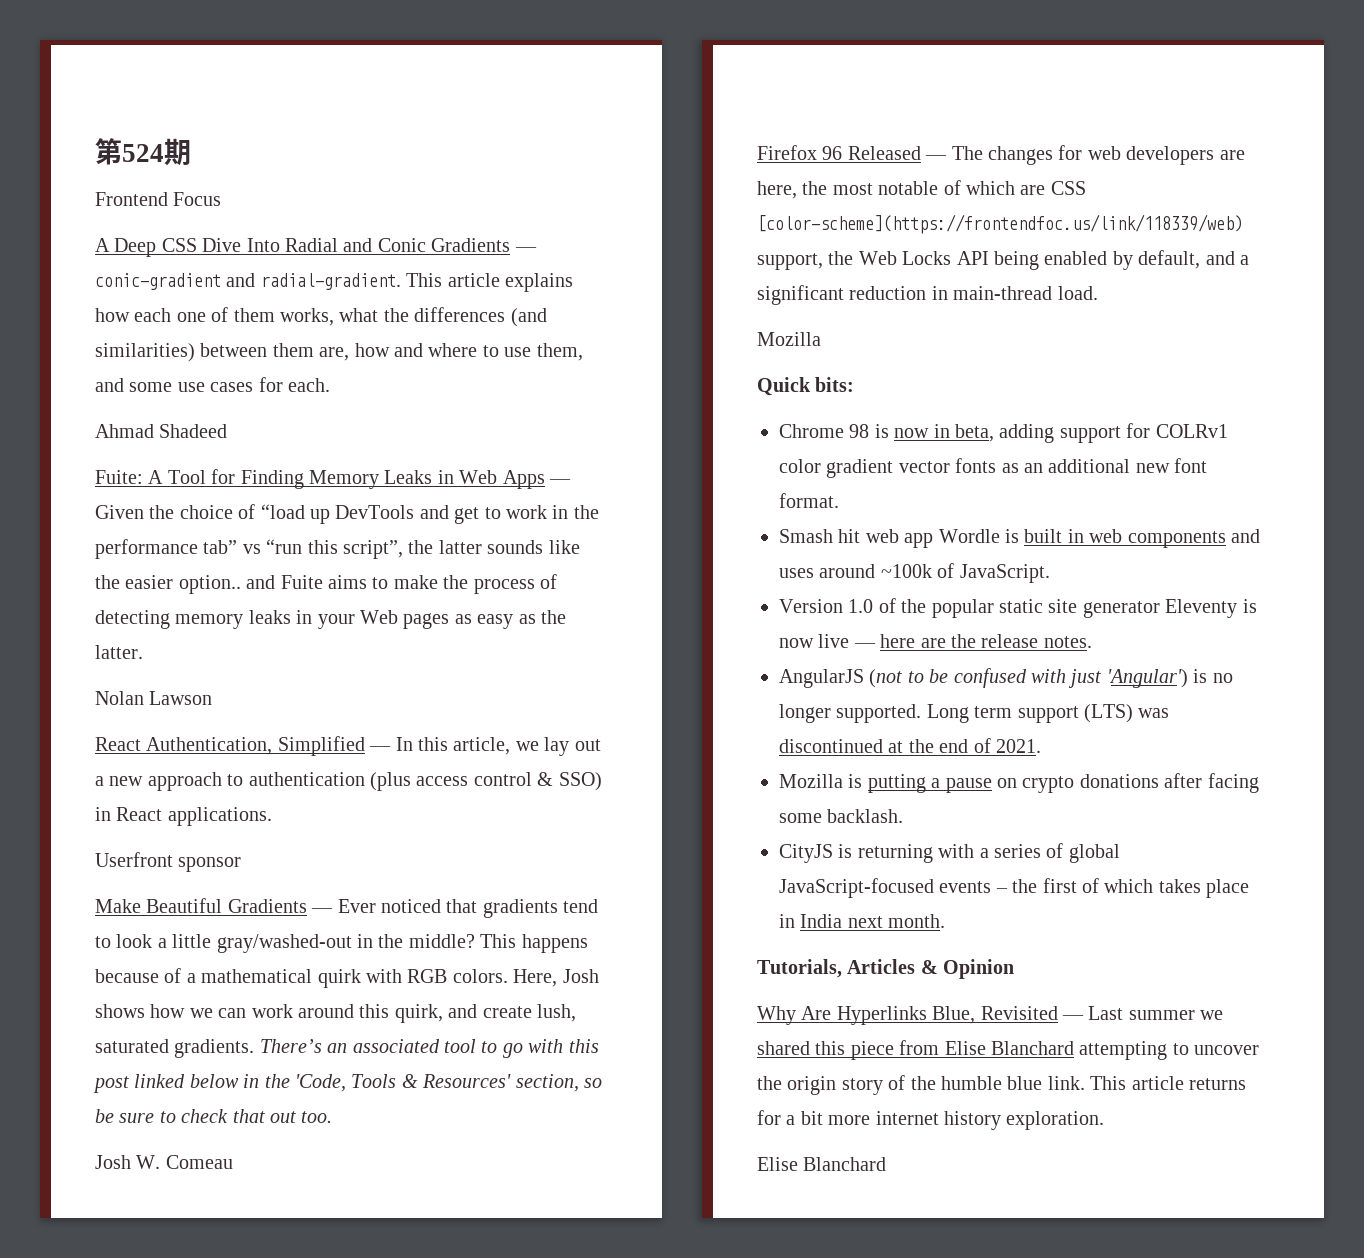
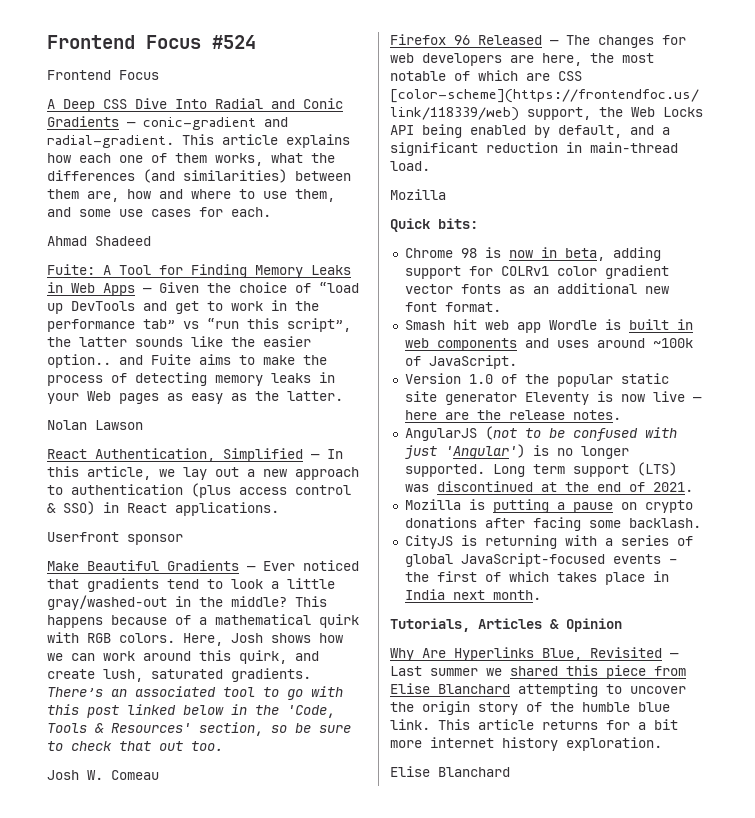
- 第524期
+ Frontend Focus #524

